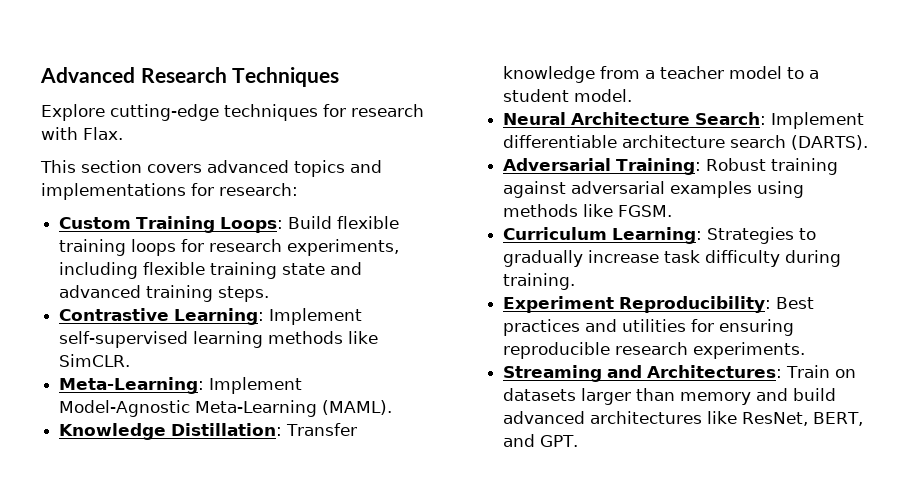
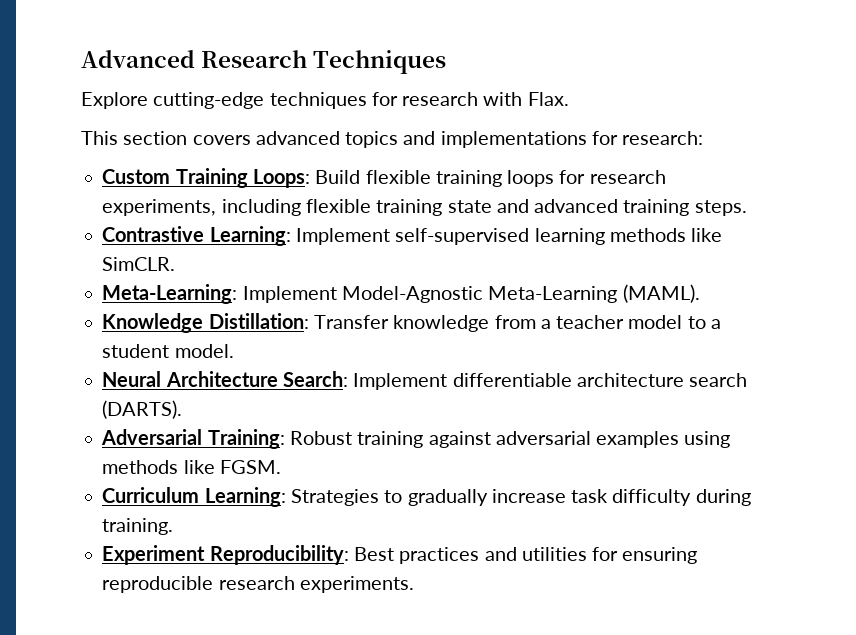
- Streaming and Architectures: Train on datasets larger than memory and build advanced architectures like ResNet, BERT, and GPT.

